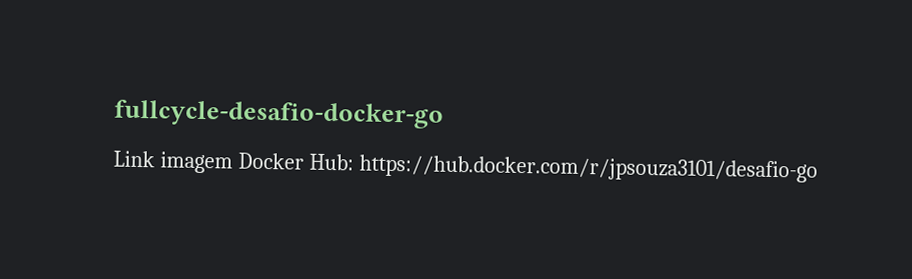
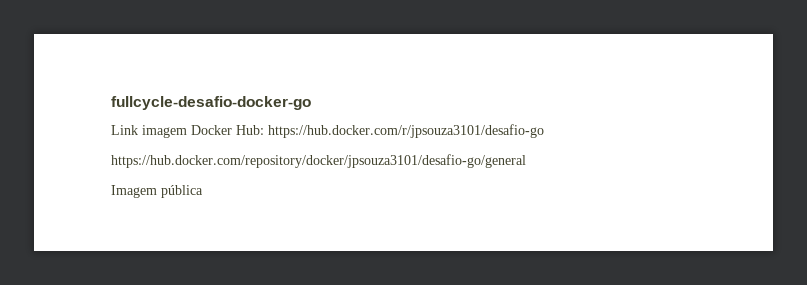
+ https://hub.docker.com/repository/docker/jpsouza3101/desafio-go/general
+ Imagem pública

